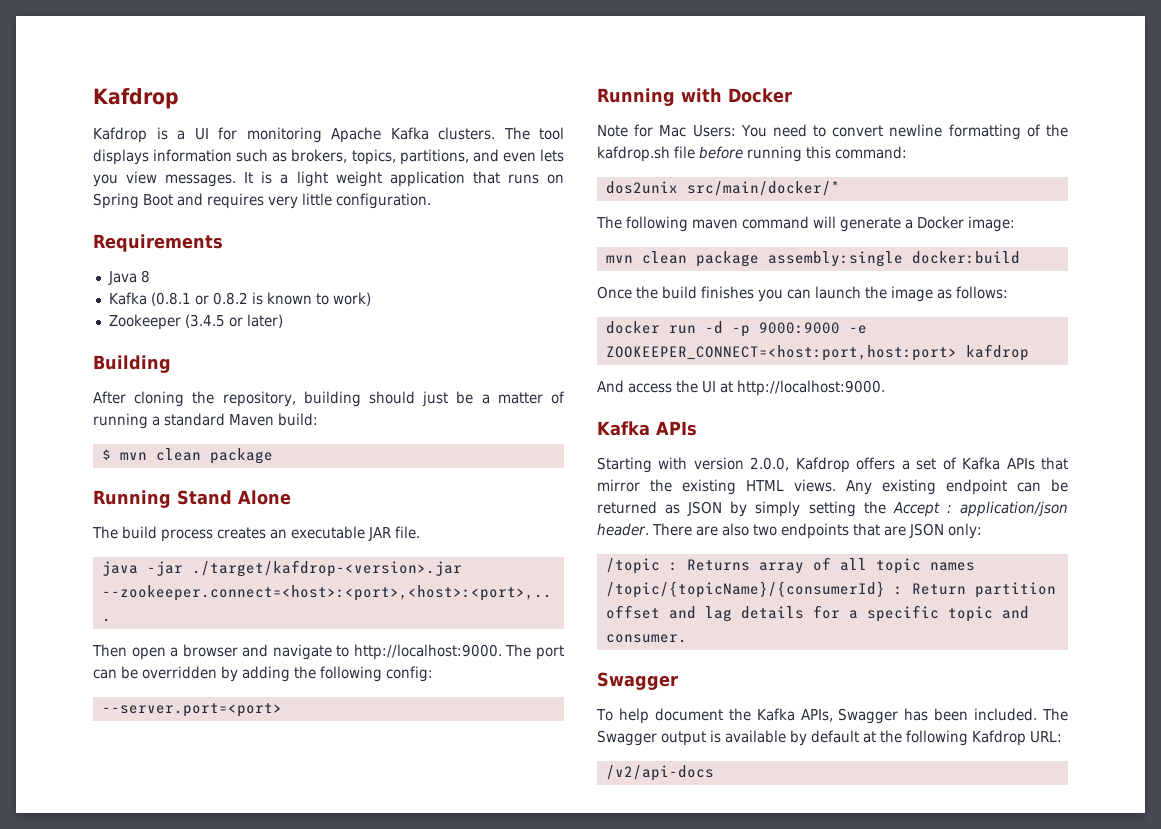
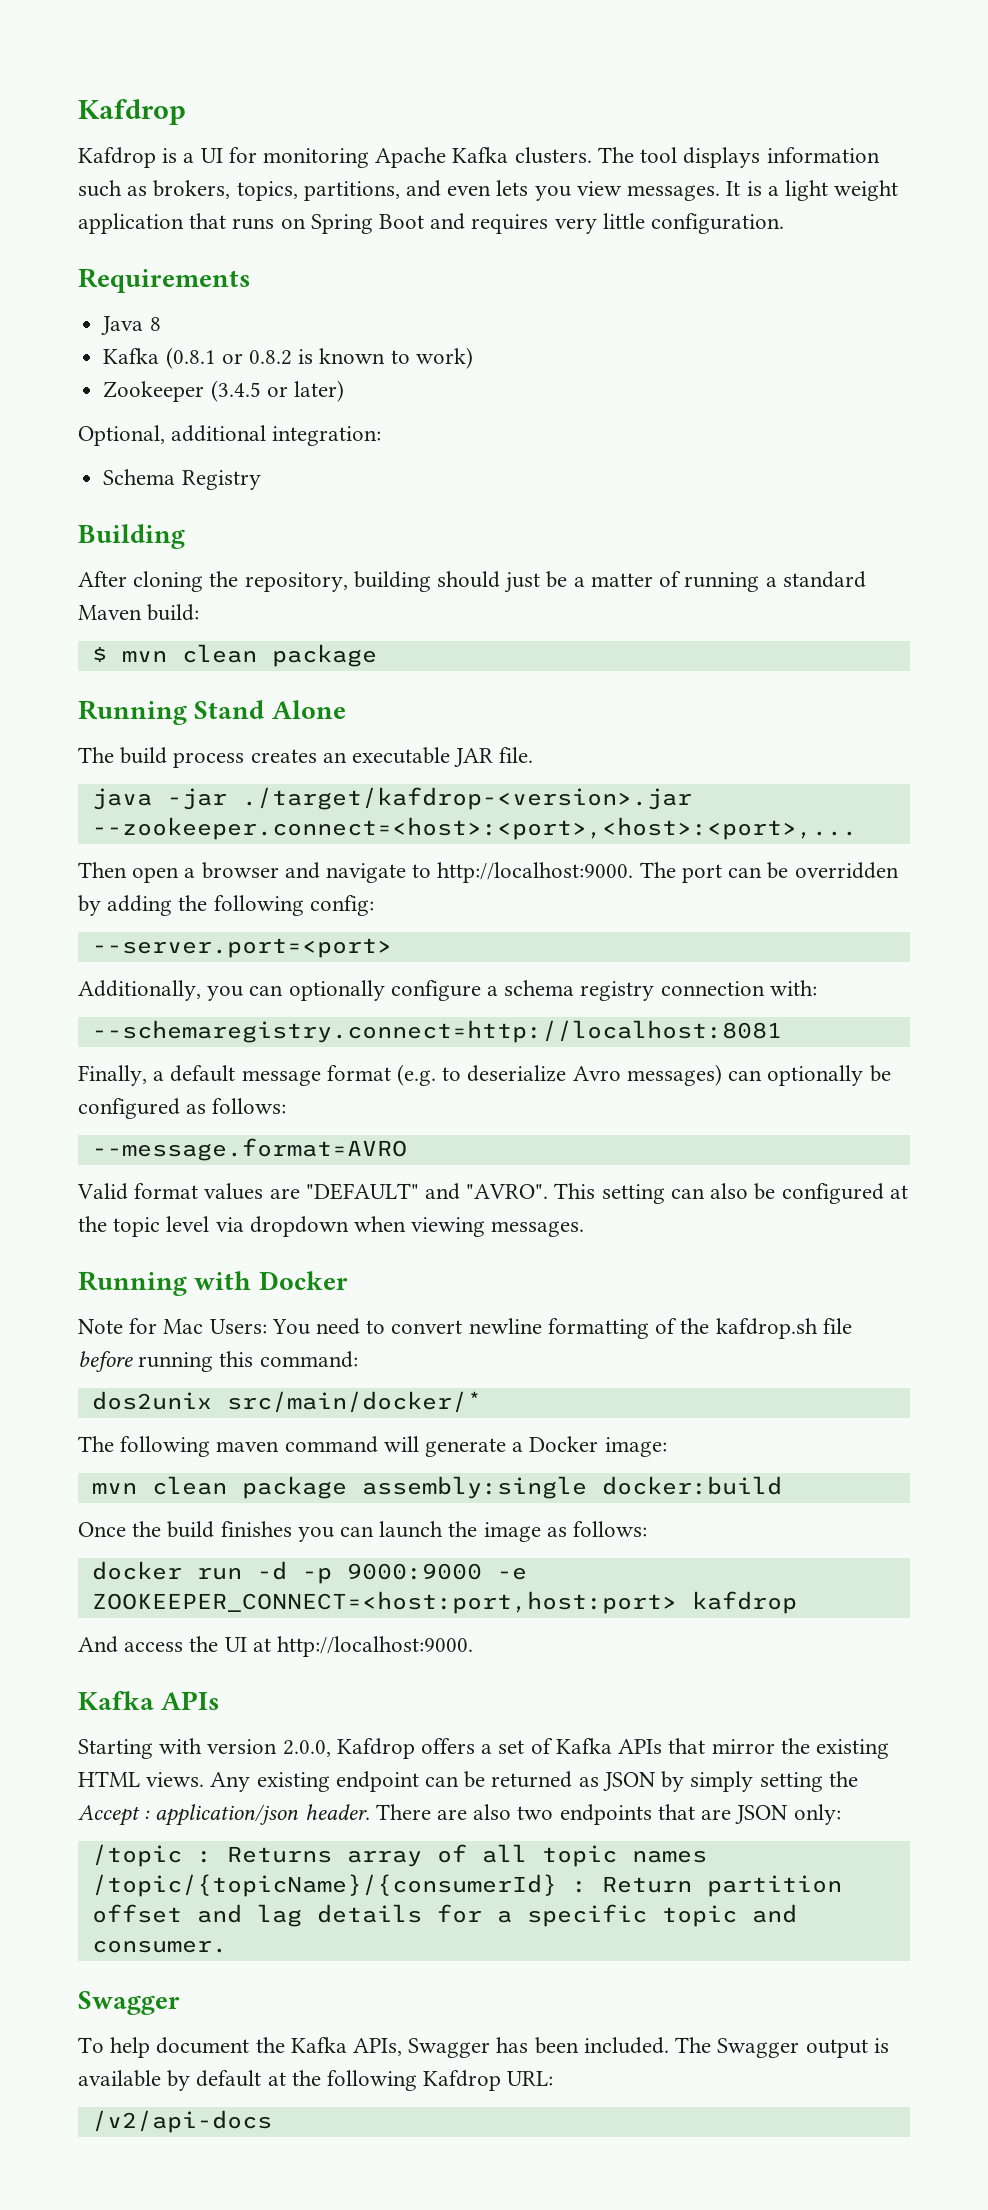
+ Optional, additional integration:
+ Schema Registry
+ Additionally, you can optionally configure a schema registry connection with:
+ --schemaregistry.connect=http://localhost:8081
+ Finally, a default message format (e.g. to deserialize Avro messages) can optionally be configured as follows:
+ --message.format=AVRO
+ Valid format values are "DEFAULT" and "AVRO". This setting can also be configured at the topic level via dropdown when viewing messages.

